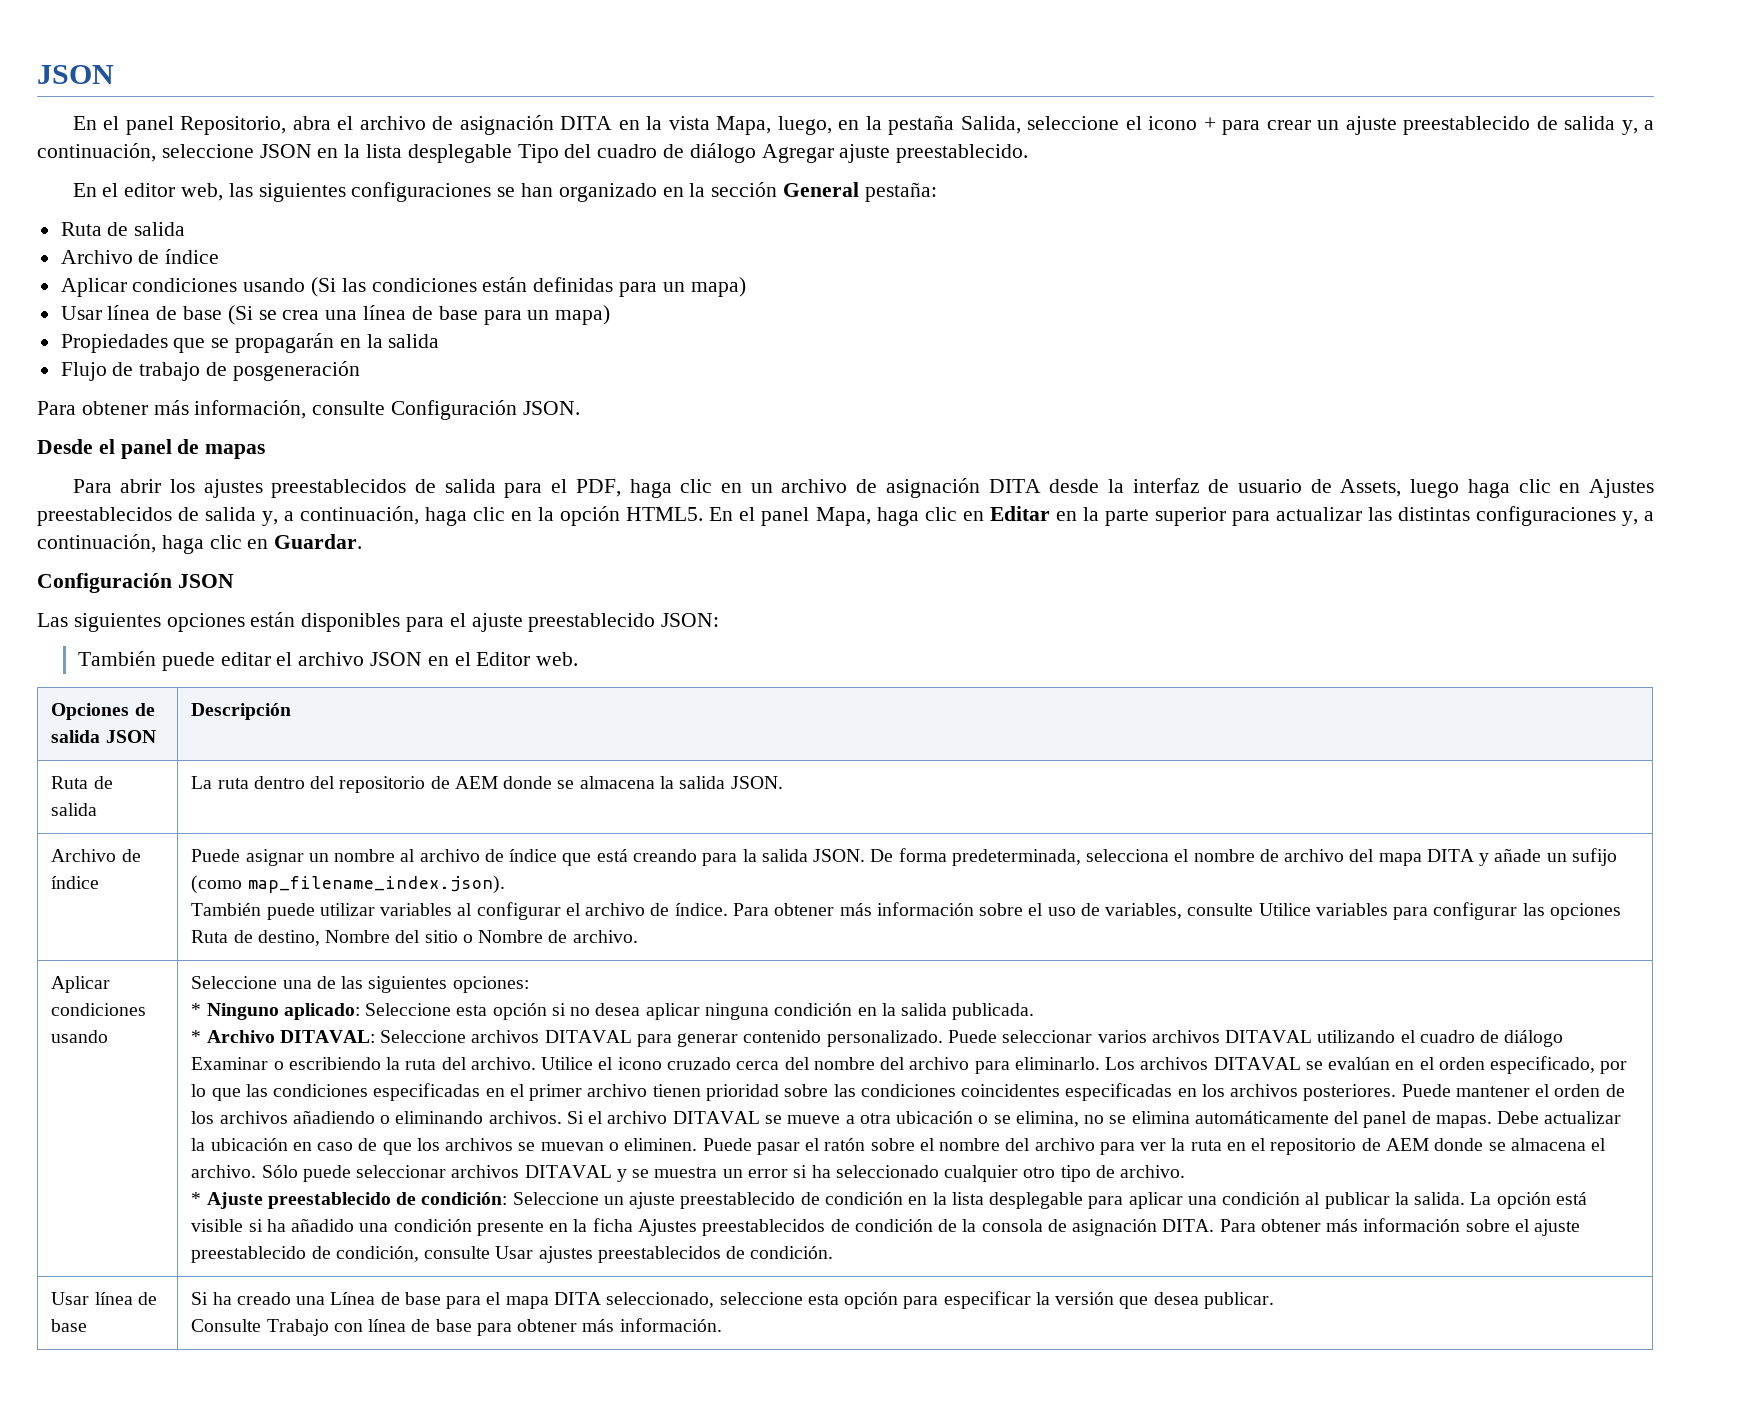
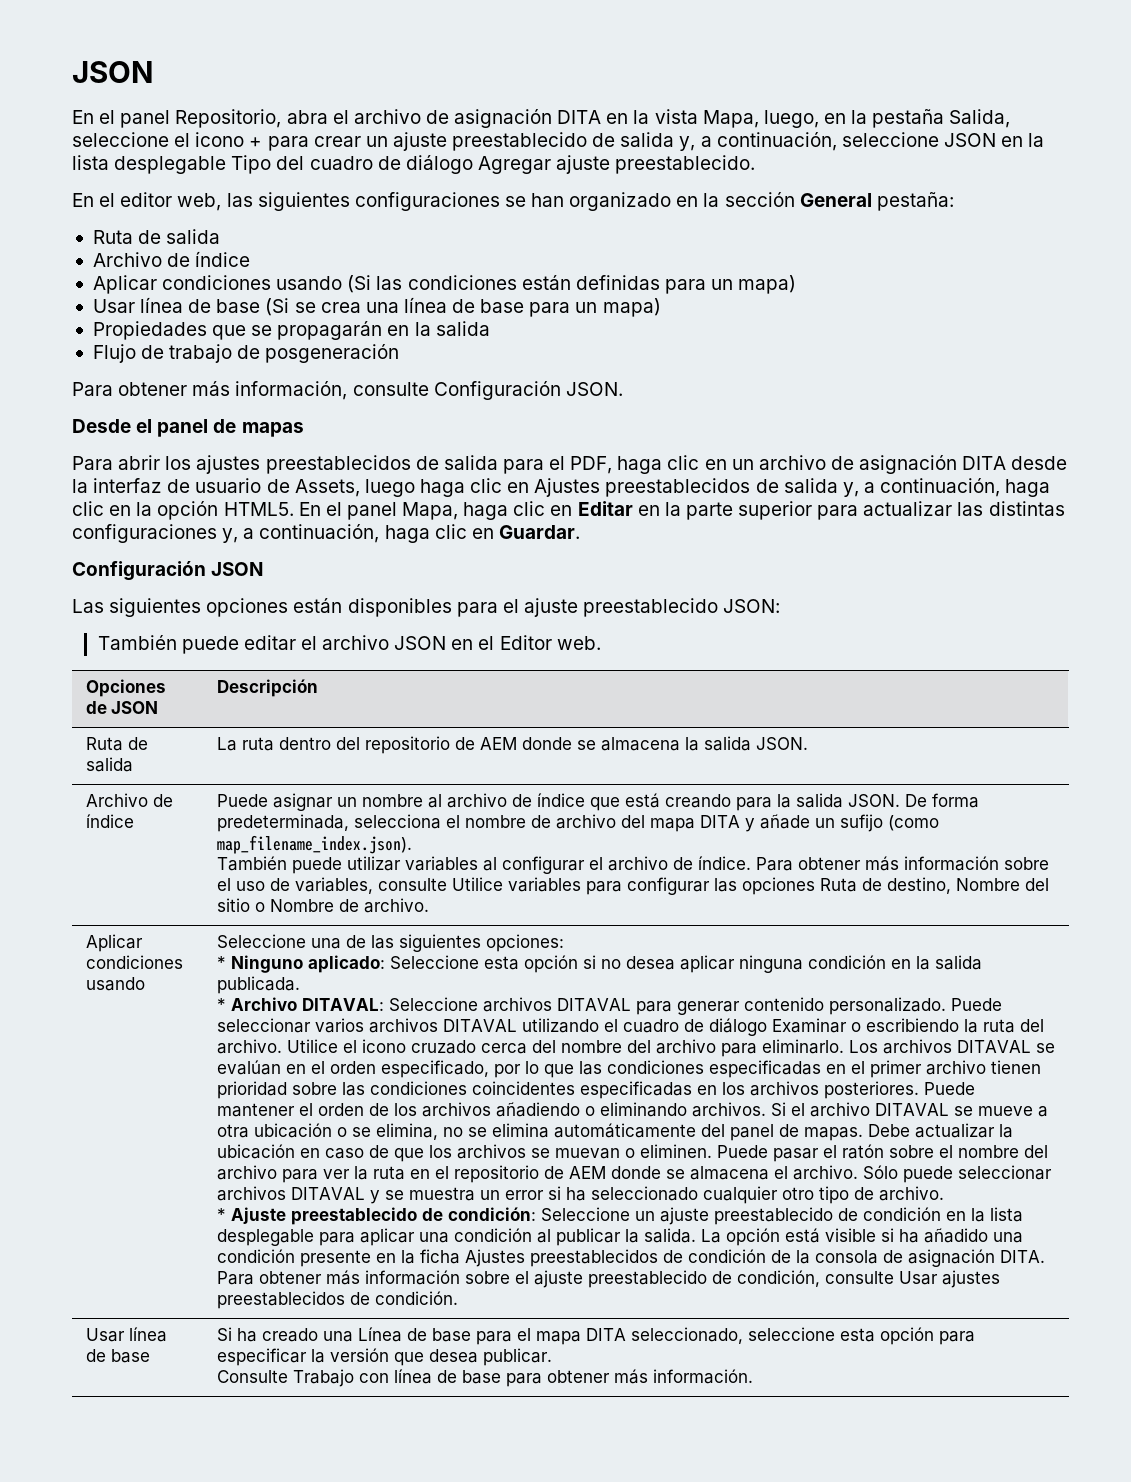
- Opciones de salida JSON | Descripción
+ Opciones de JSON | Descripción

